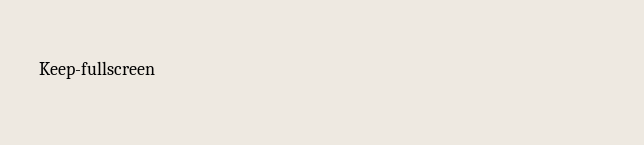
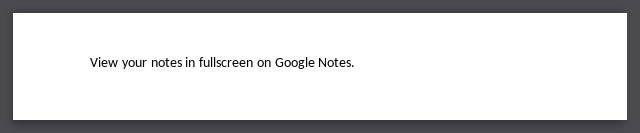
- Keep-fullscreen
+ View your notes in fullscreen on Google Notes.

